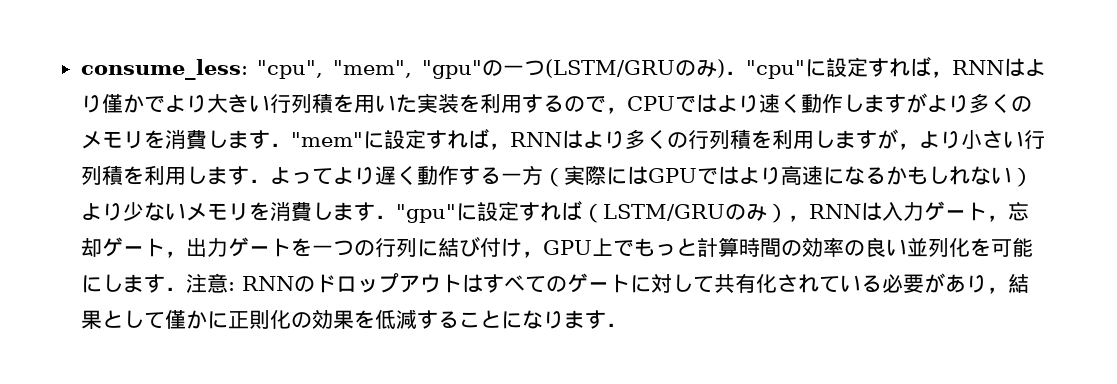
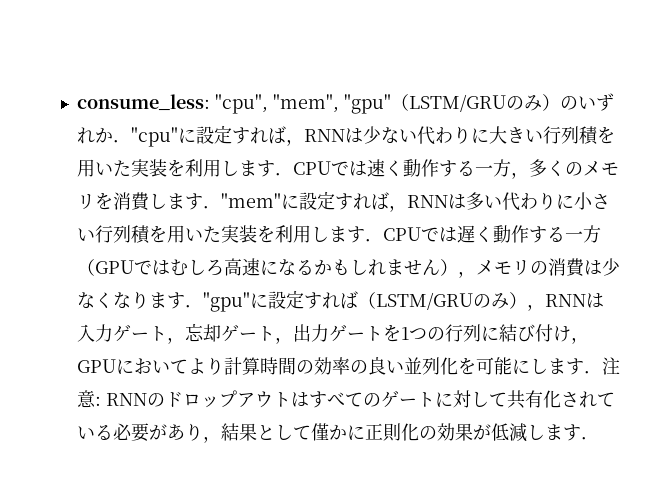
- "cpu", "mem", "gpu"の一つ(LSTM/GRUのみ)．"cpu"に設定すれば，RNNはより僅かでより大きい行列積を用いた実装を利用するので，CPUではより速く動作しますがより多くのメモリを消費します．"mem"に設定すれば，RNNはより多くの行列積を利用しますが，より小さい行列積を利用します．よってより遅く動作する一方（実際にはGPUではより高速になるかもしれない）より少ないメモリを消費します．"gpu"に設定すれば（LSTM/GRUのみ），RNNは入力ゲート，忘却ゲート，出力ゲートを一つの行列に結び付け，GPU上でもっと計算時間の効率の良い並列化を可能にします．注意:
+ "cpu", "mem", "gpu"（LSTM/GRUのみ）のいずれか．"cpu"に設定すれば，RNNは少ない代わりに大きい行列積を用いた実装を利用します．CPUでは速く動作する一方，多くのメモリを消費します．"mem"に設定すれば，RNNは多い代わりに小さい行列積を用いた実装を利用します．CPUでは遅く動作する一方（GPUではむしろ高速になるかもしれません），メモリの消費は少なくなります．"gpu"に設定すれば（LSTM/GRUのみ），RNNは入力ゲート，忘却ゲート，出力ゲートを1つの行列に結び付け，GPUにおいてより計算時間の効率の良い並列化を可能にします．注意:
- RNNのドロップアウトはすべてのゲートに対して共有化されている必要があり，結果として僅かに正則化の効果を低減することになります．
+ RNNのドロップアウトはすべてのゲートに対して共有化されている必要があり，結果として僅かに正則化の効果が低減します．

